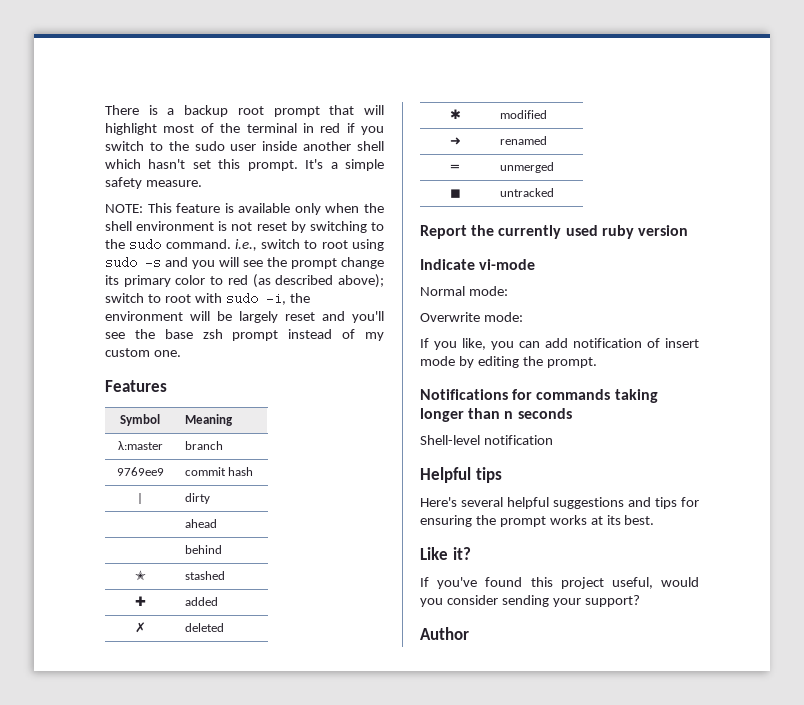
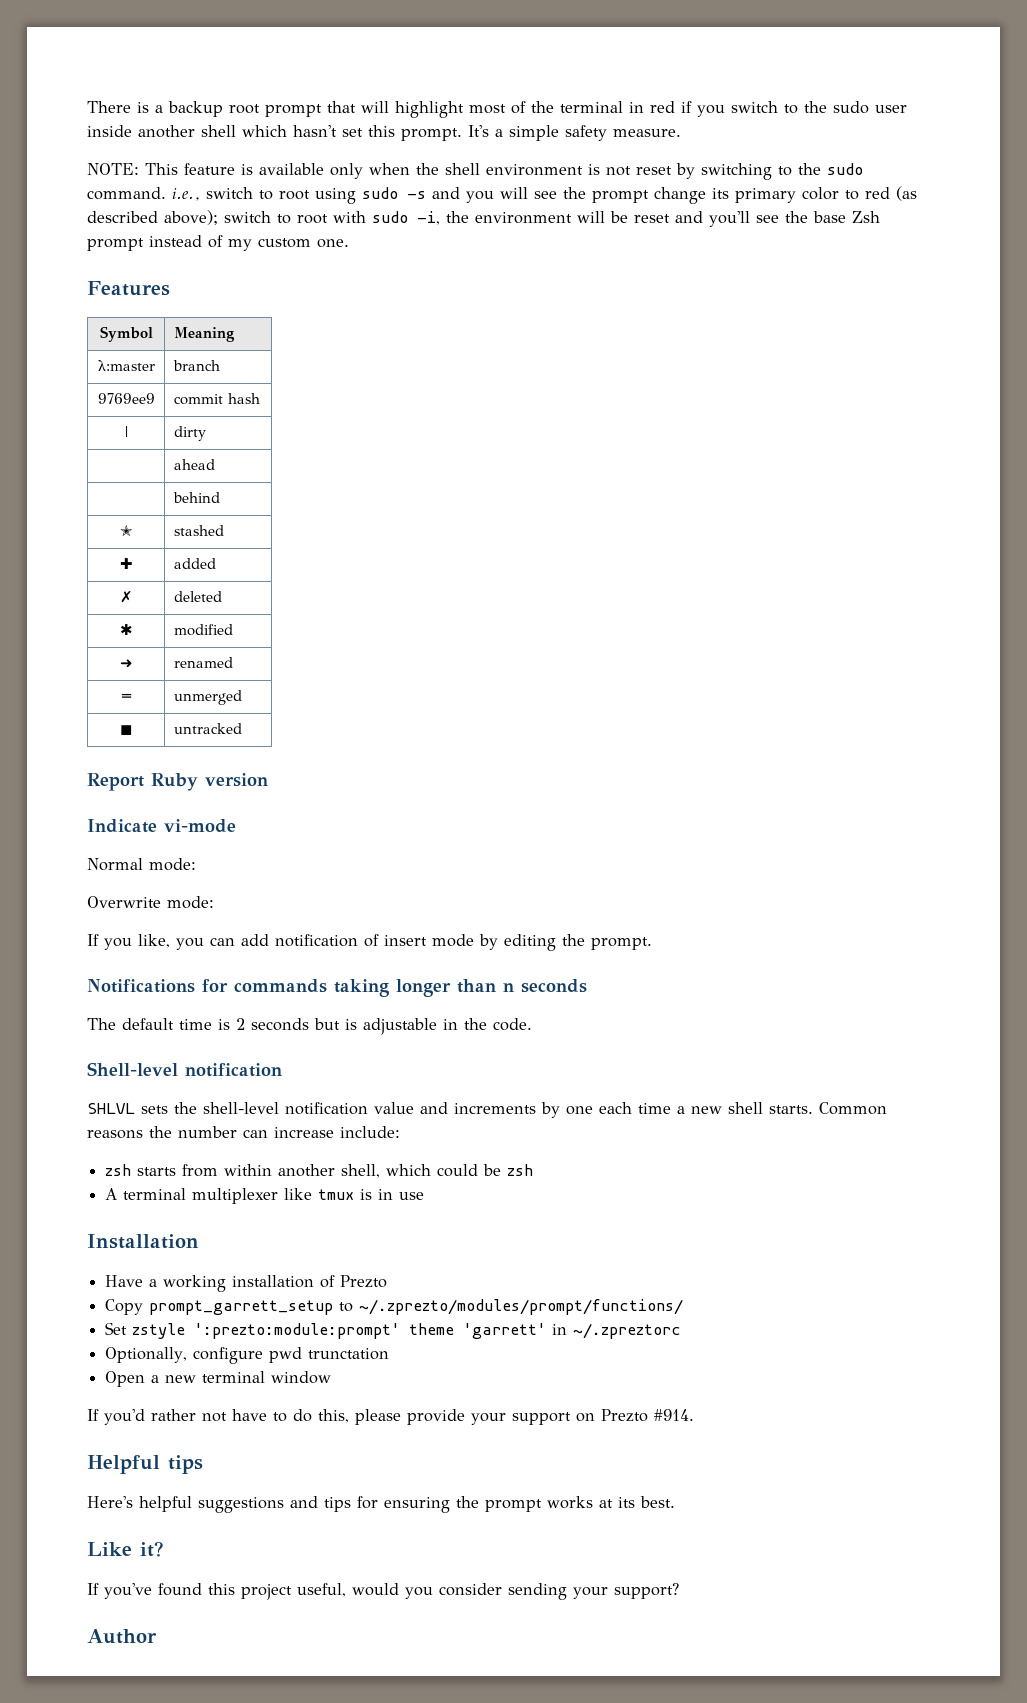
- switch to root with sudo -i, the environment will be largely reset and you'll see the base zsh prompt instead of my custom one.
+ switch to root with sudo -i, the environment will be reset and you'll see the base Zsh prompt instead of my custom one.
- Report the currently used ruby version
+ Report Ruby version
+ The default time is 2 seconds but is adjustable in the code.
  Shell-level notification
+ SHLVL sets the shell-level notification value and increments by one each time a new shell starts. Common reasons the number can increase include:
+ zsh starts from within another shell, which could be zsh
+ A terminal multiplexer like tmux is in use
+ Installation
+ Have a working installation of Prezto
+ Copy prompt_garrett_setup to ~/.zprezto/modules/prompt/functions/
+ Set zstyle ':prezto:module:prompt' theme 'garrett' in ~/.zpreztorc
+ Optionally, configure pwd trunctation
+ Open a new terminal window
+ If you'd rather not have to do this, please provide your support on Prezto #914.
- Here's several helpful suggestions and tips for ensuring the prompt works at its best.
+ Here's helpful suggestions and tips for ensuring the prompt works at its best.

